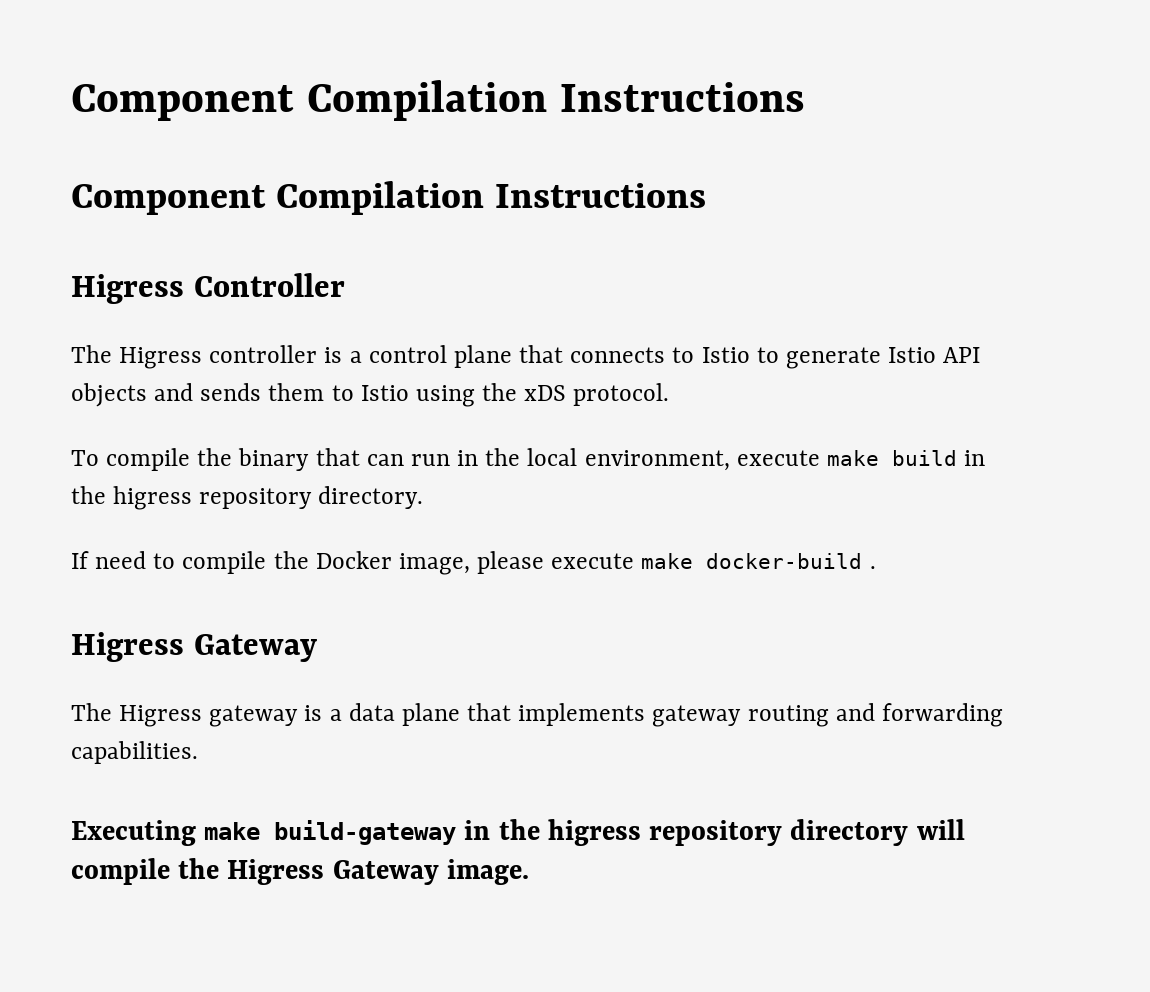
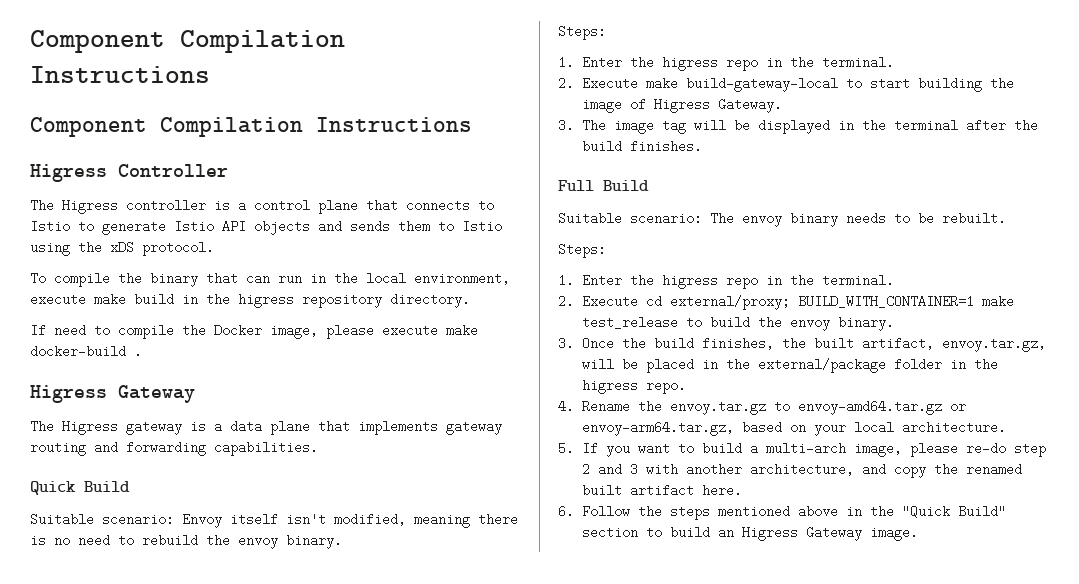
- Executing make build-gateway in the higress repository directory will compile the Higress Gateway image.
+ Quick Build
+ Suitable scenario: Envoy itself isn't modified, meaning there is no need to rebuild the envoy binary.
+ Steps:
+ 1. Enter the higress repo in the terminal.
+ 2. Execute make build-gateway-local to start building the image of Higress Gateway.
+ 3. The image tag will be displayed in the terminal after the build finishes.
+ Full Build
+ Suitable scenario: The envoy binary needs to be rebuilt.
+ Steps:
+ 1. Enter the higress repo in the terminal.
+ 2. Execute cd external/proxy; BUILD_WITH_CONTAINER=1 make test_release to build the envoy binary.
+ 3. Once the build finishes, the built artifact, envoy.tar.gz, will be placed in the external/package folder in the higress repo.
+ 4. Rename the envoy.tar.gz to envoy-amd64.tar.gz or envoy-arm64.tar.gz, based on your local architecture.
+ 5. If you want to build a multi-arch image, please re-do step 2 and 3 with another architecture, and copy the renamed built artifact here.
+ 6. Follow the steps mentioned above in the "Quick Build" section to build an Higress Gateway image.

